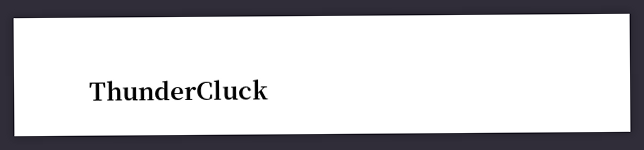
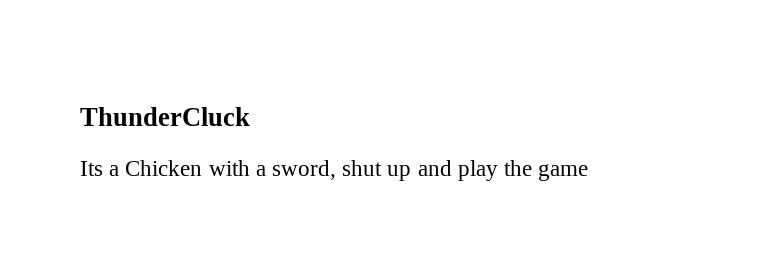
+ Its a Chicken with a sword, shut up and play the game

